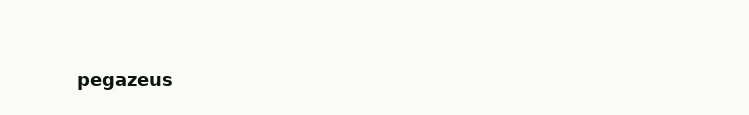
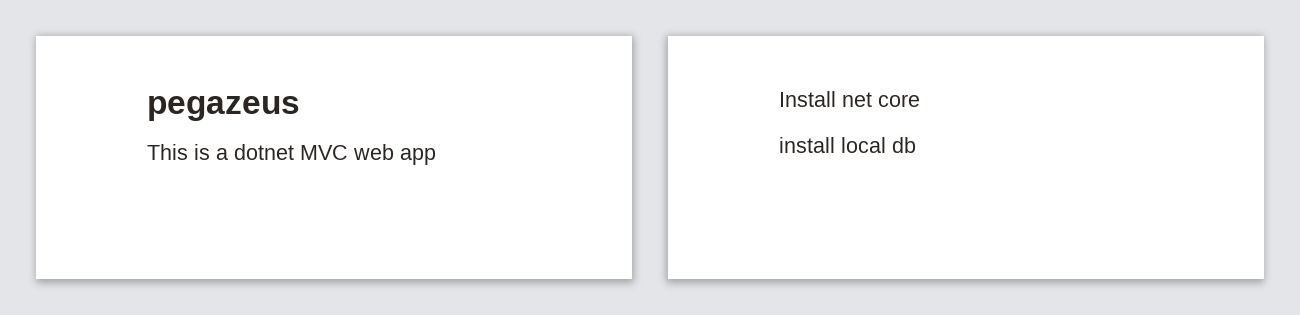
+ This is a dotnet MVC web app
+ Install net core
+ install local db

